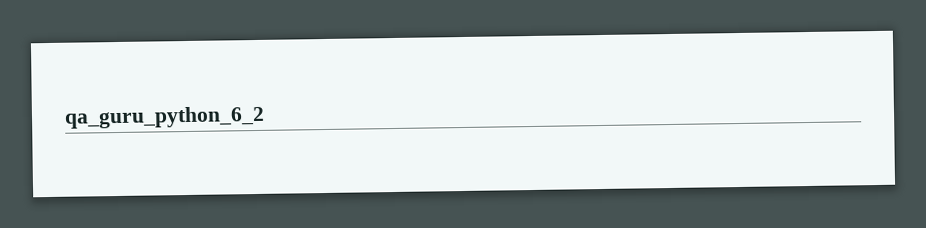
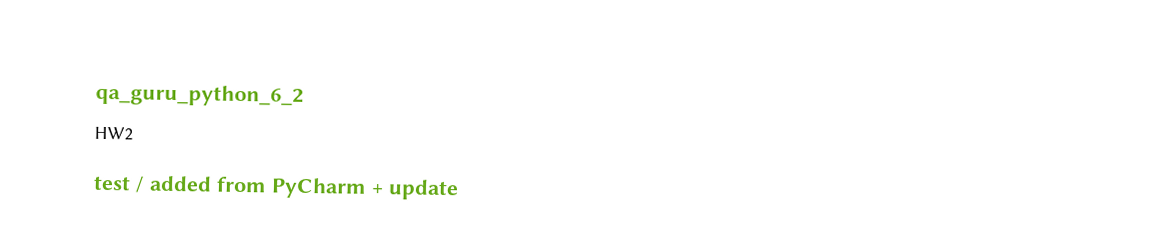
+ HW2
+ test / added from PyCharm + update

